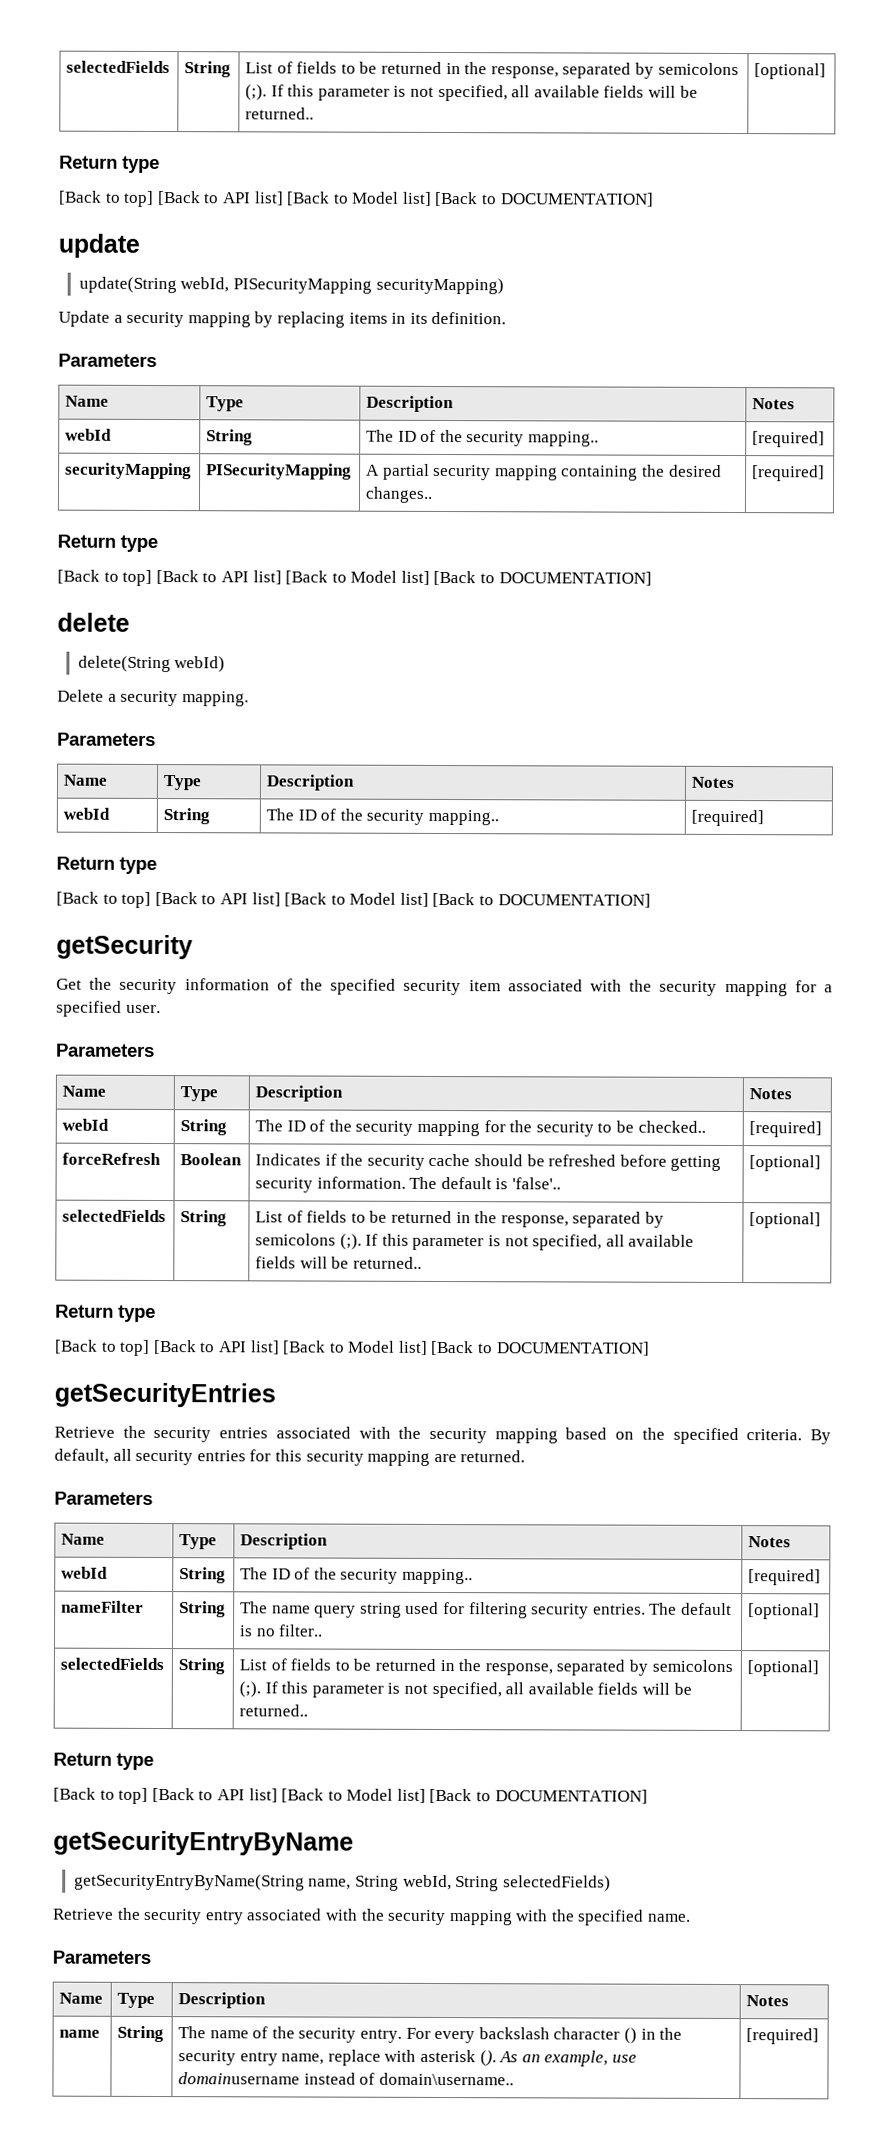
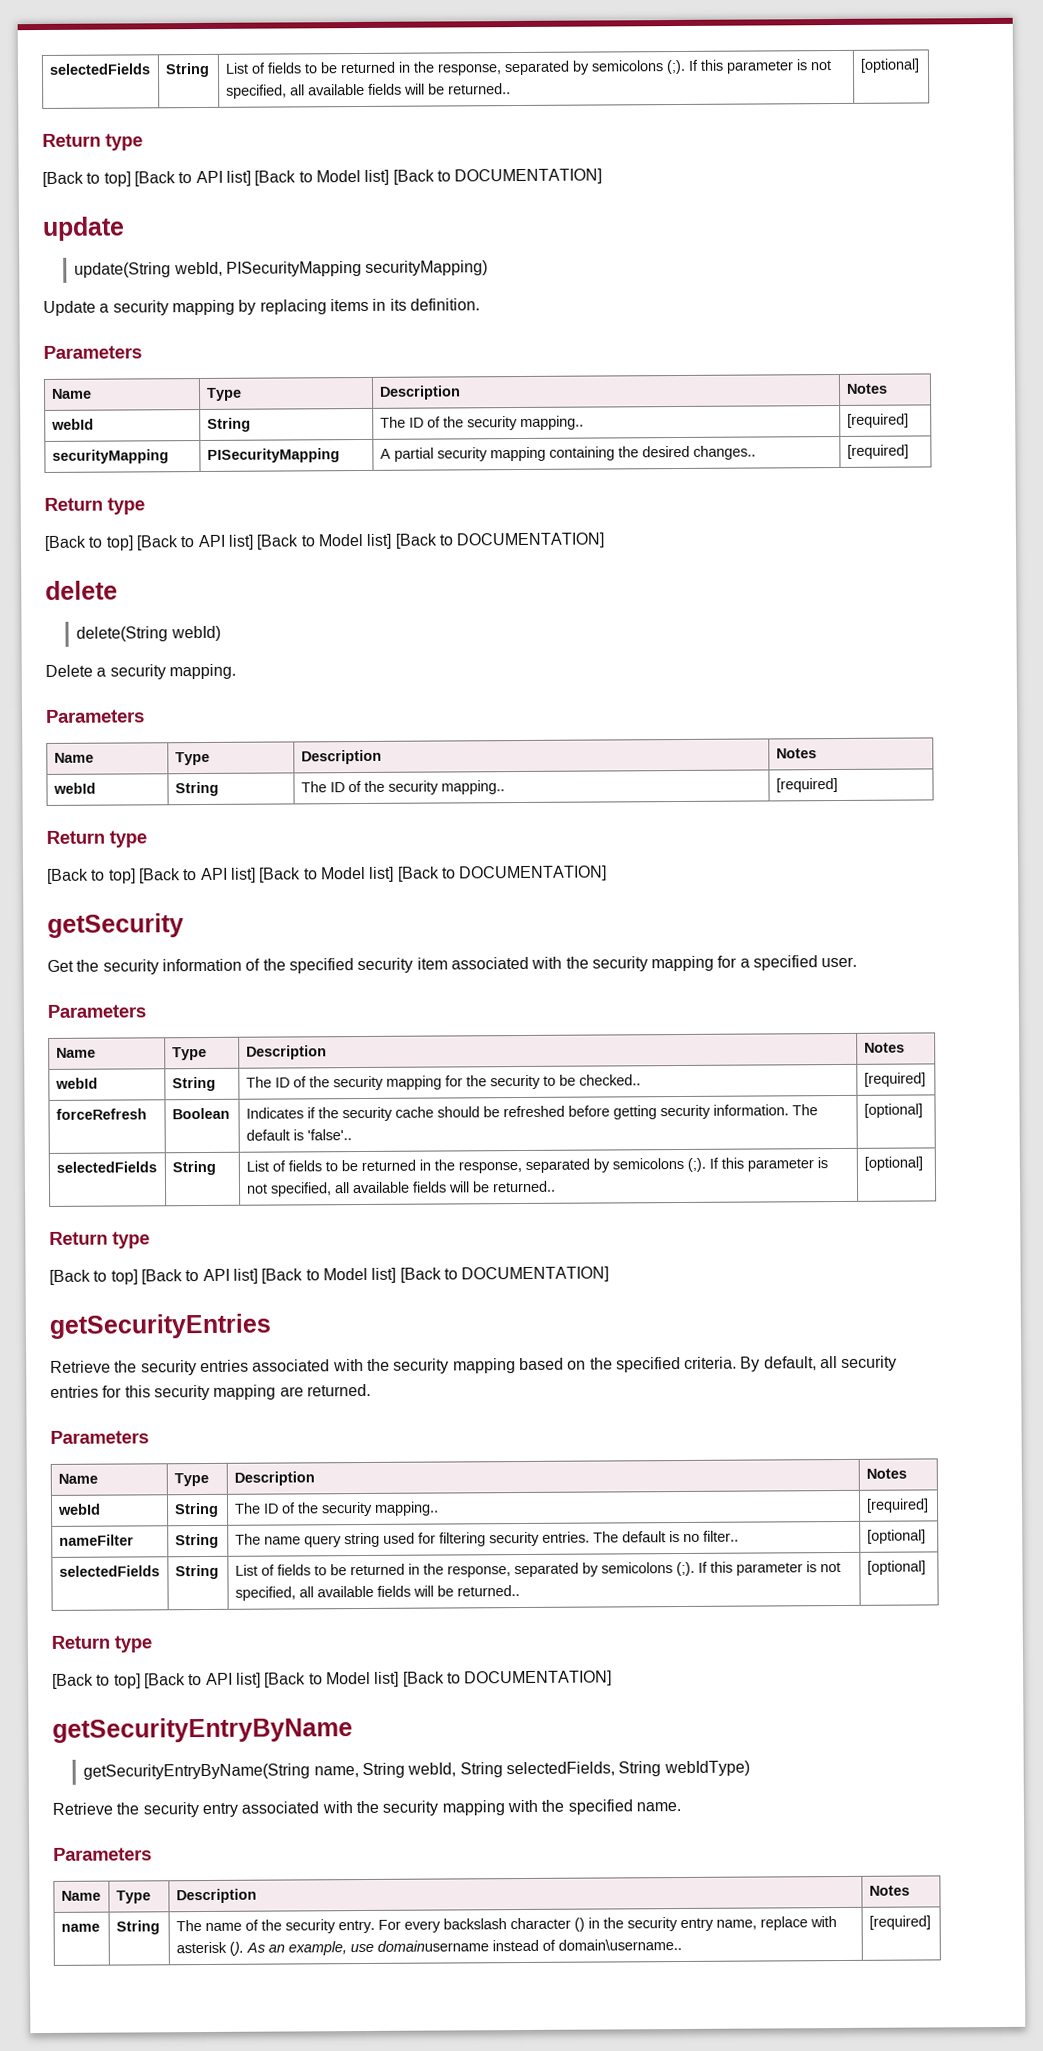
- getSecurityEntryByName(String name, String webId, String selectedFields)
+ getSecurityEntryByName(String name, String webId, String selectedFields, String webIdType)

